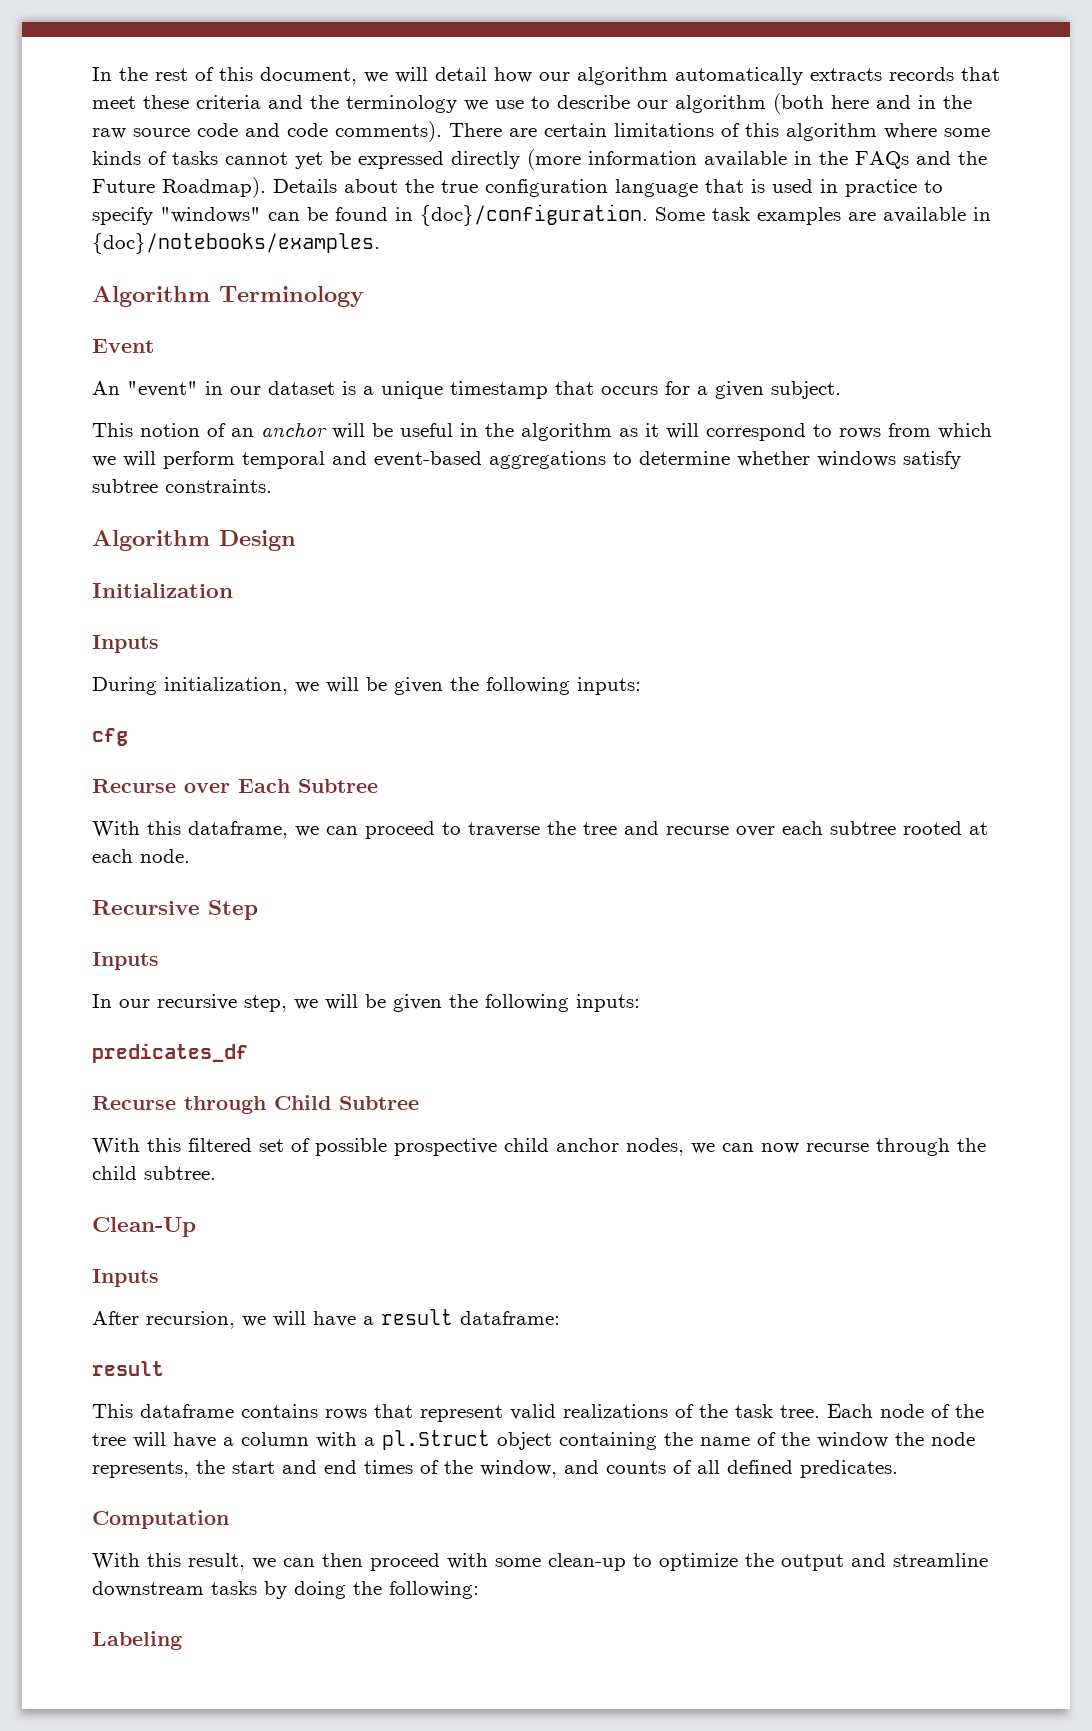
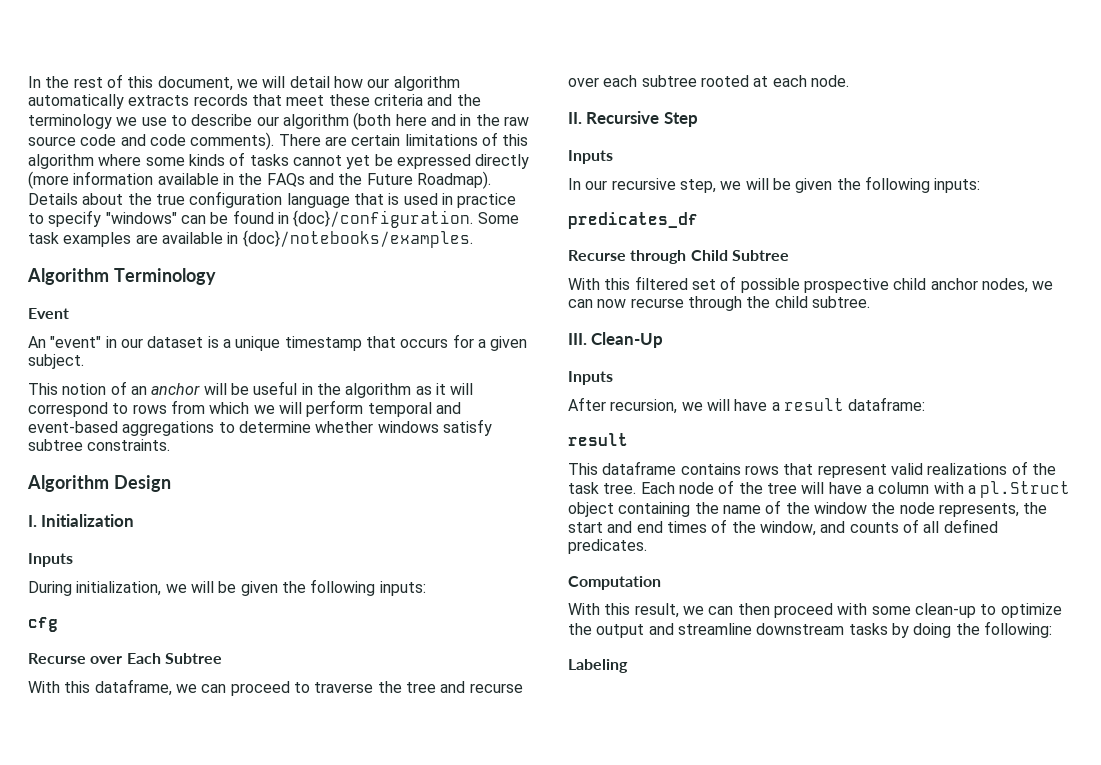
- Initialization
+ I. Initialization
- Recursive Step
+ II. Recursive Step
- Clean-Up
+ III. Clean-Up

